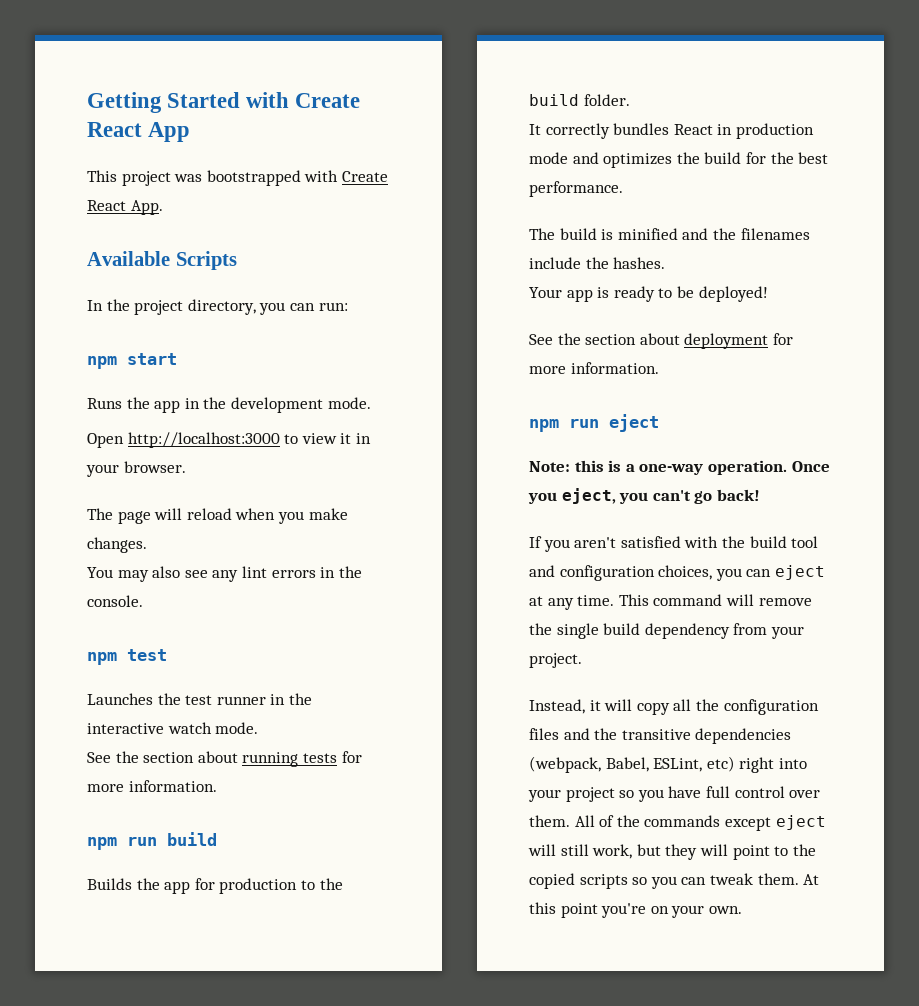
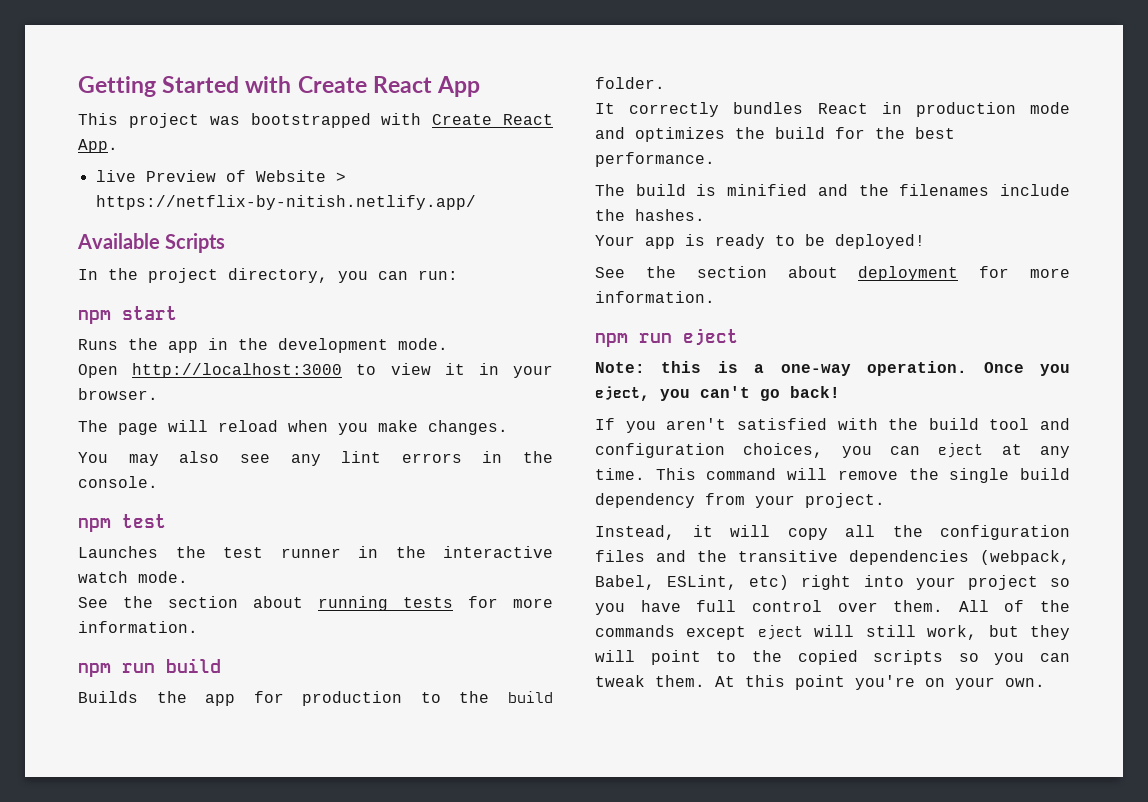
+ live Preview of Website > https://netflix-by-nitish.netlify.app/

